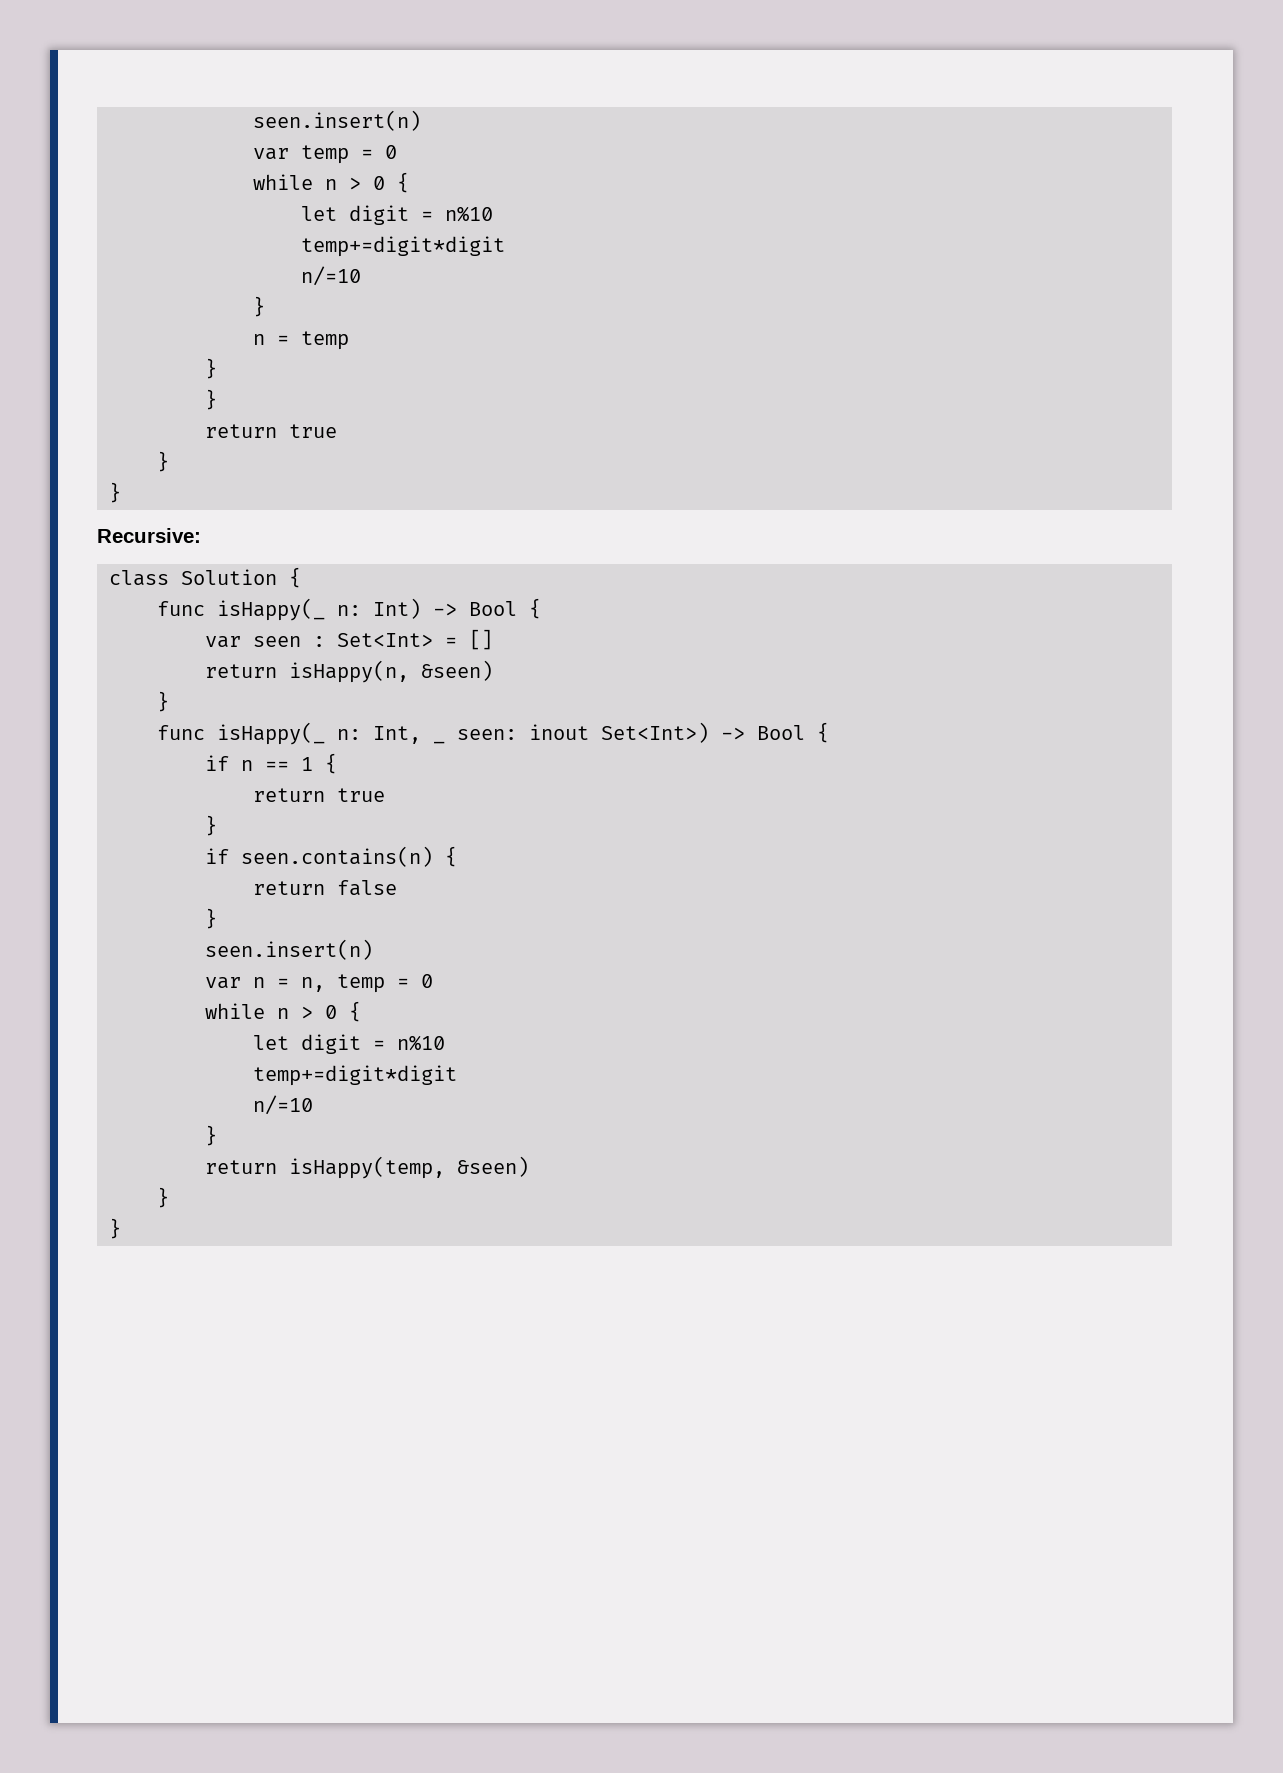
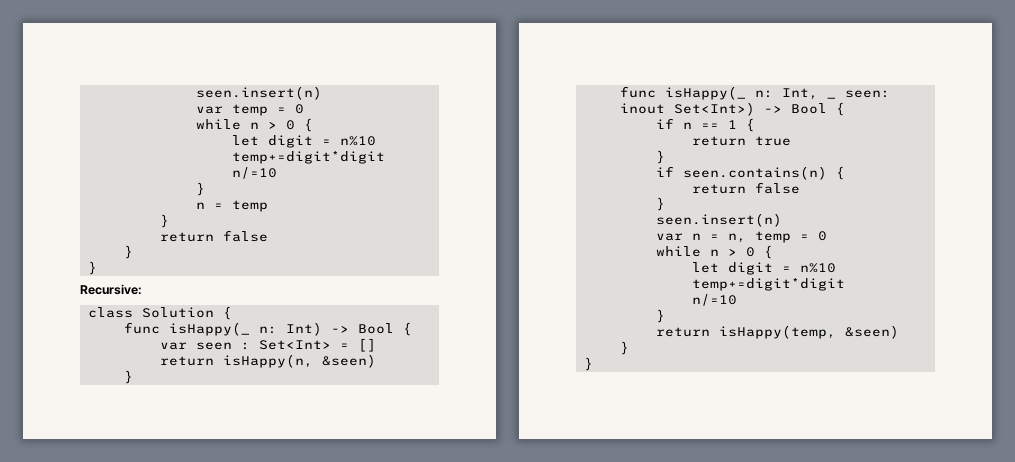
  n = temp
  }
- }
- return true
+ return false

